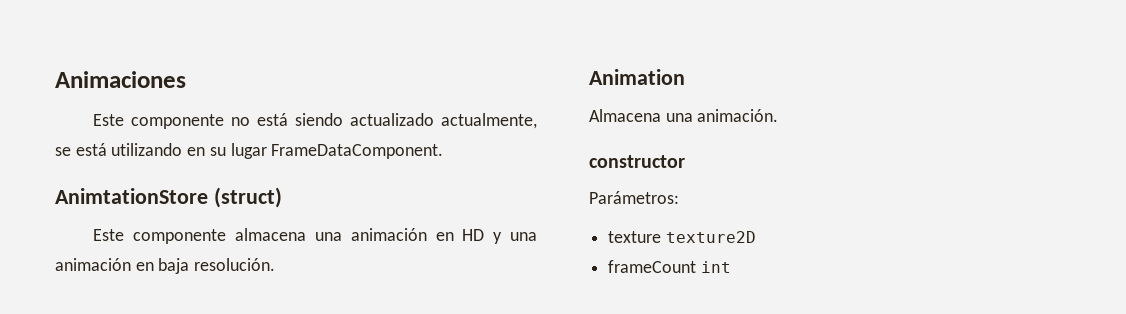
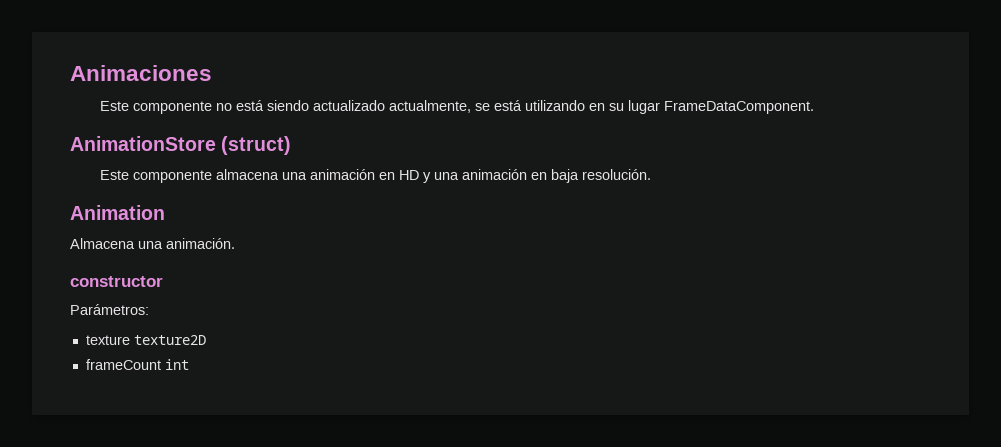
- AnimtationStore (struct)
+ AnimationStore (struct)

